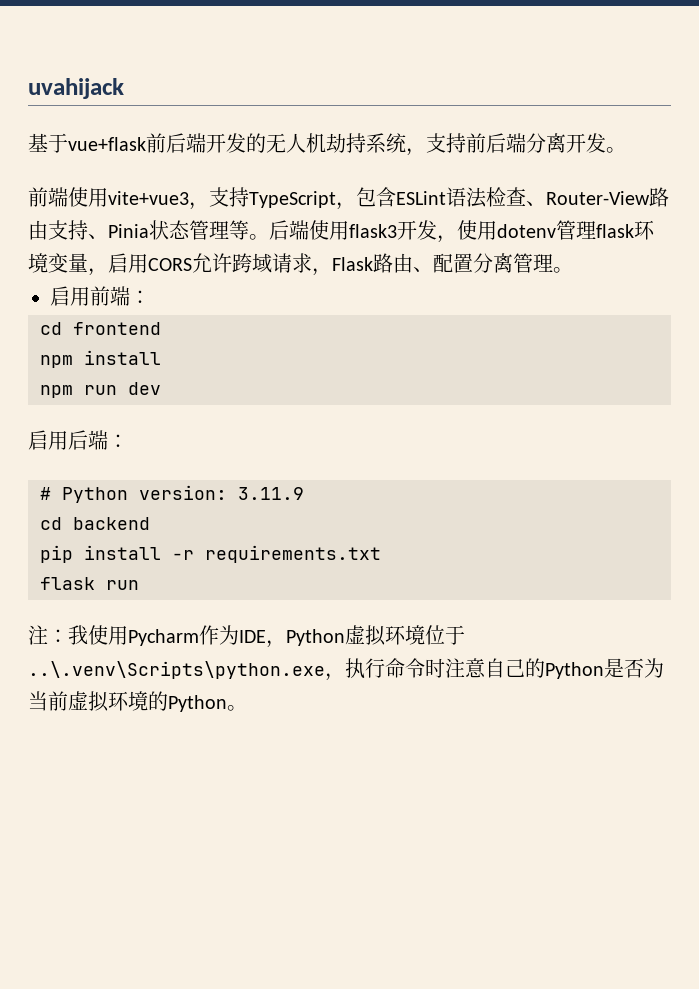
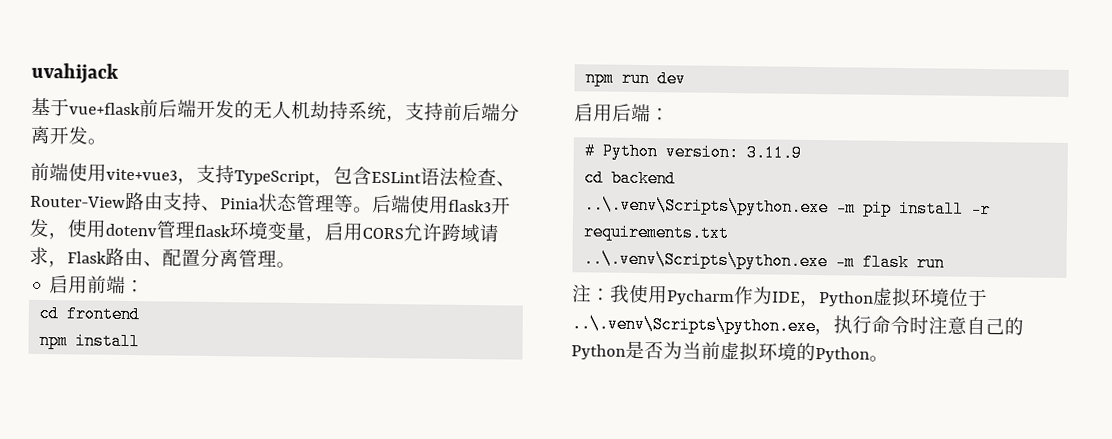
- pip install -r requirements.txt
+ ..\.venv\Scripts\python.exe -m pip install -r requirements.txt
- flask run
+ ..\.venv\Scripts\python.exe -m flask run

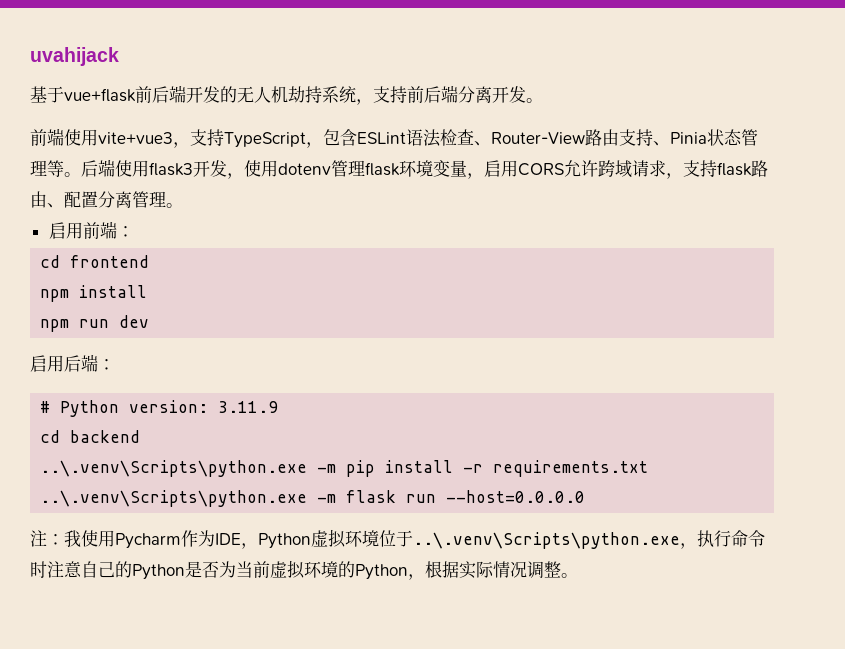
- 后端使用flask3开发，使用dotenv管理flask环境变量，启用CORS允许跨域请求，Flask路由、配置分离管理。
+ 后端使用flask3开发，使用dotenv管理flask环境变量，启用CORS允许跨域请求，支持flask路由、配置分离管理。
- ..\.venv\Scripts\python.exe -m flask run
+ ..\.venv\Scripts\python.exe -m flask run --host=0.0.0.0
- 注：我使用Pycharm作为IDE，Python虚拟环境位于..\.venv\Scripts\python.exe，执行命令时注意自己的Python是否为当前虚拟环境的Python。
+ 注：我使用Pycharm作为IDE，Python虚拟环境位于..\.venv\Scripts\python.exe，执行命令时注意自己的Python是否为当前虚拟环境的Python，根据实际情况调整。

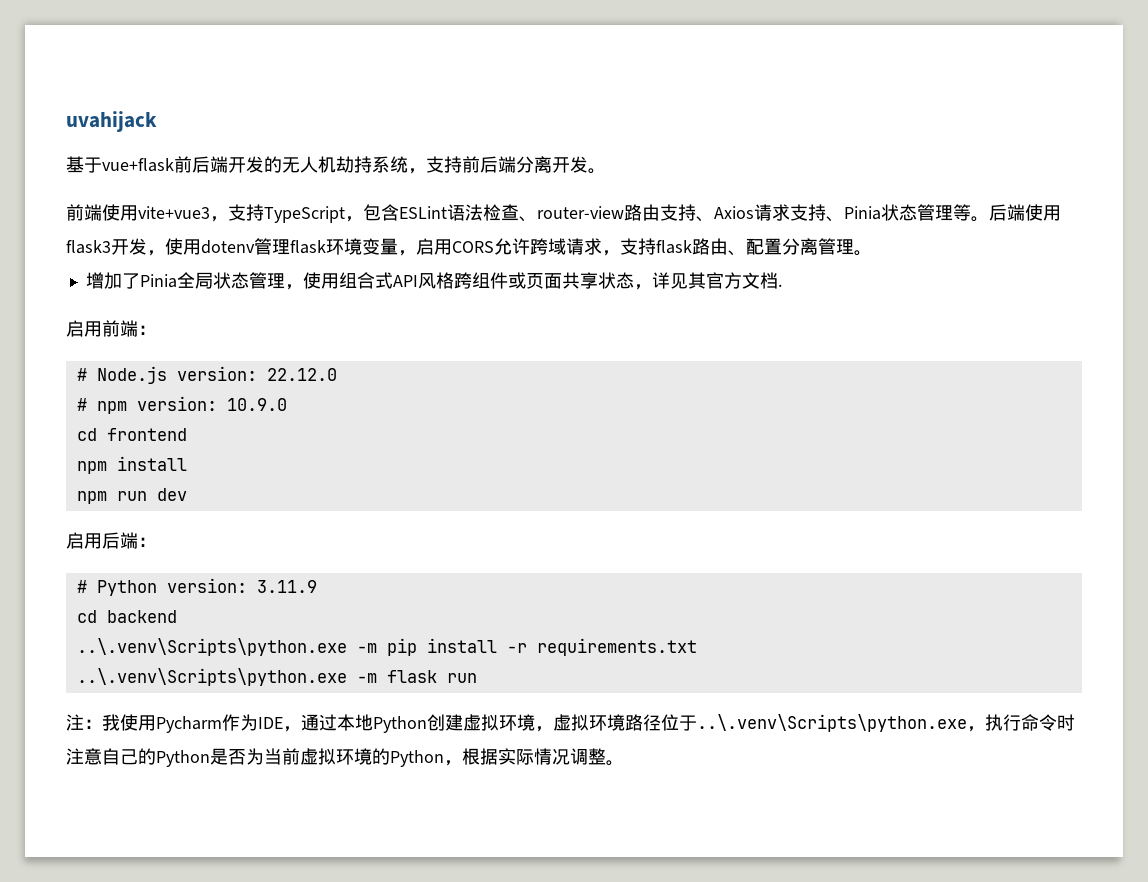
- 前端使用vite+vue3，支持TypeScript，包含ESLint语法检查、Router-View路由支持、Pinia状态管理等。
+ 前端使用vite+vue3，支持TypeScript，包含ESLint语法检查、router-view路由支持、Axios请求支持、Pinia状态管理等。
+ 增加了Pinia全局状态管理，使用组合式API风格跨组件或页面共享状态，详见其官方文档.
  启用前端：
+ # Node.js version: 22.12.0
+ # npm version: 10.9.0
- ..\.venv\Scripts\python.exe -m flask run --host=0.0.0.0
+ ..\.venv\Scripts\python.exe -m flask run
- 注：我使用Pycharm作为IDE，Python虚拟环境位于..\.venv\Scripts\python.exe，执行命令时注意自己的Python是否为当前虚拟环境的Python，根据实际情况调整。
+ 注：我使用Pycharm作为IDE，通过本地Python创建虚拟环境，虚拟环境路径位于..\.venv\Scripts\python.exe，执行命令时注意自己的Python是否为当前虚拟环境的Python，根据实际情况调整。

